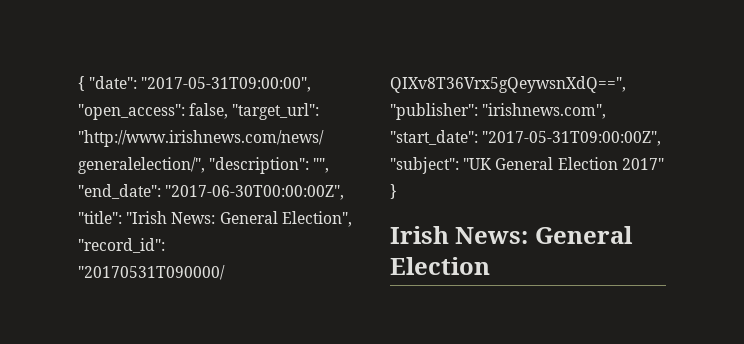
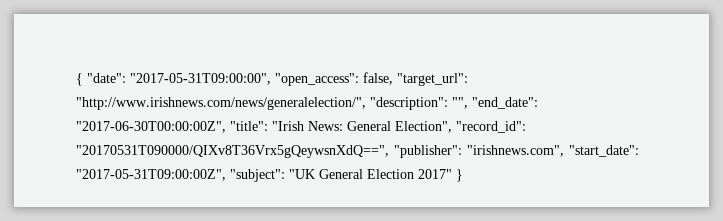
- Irish News: General Election

